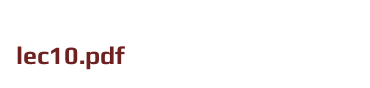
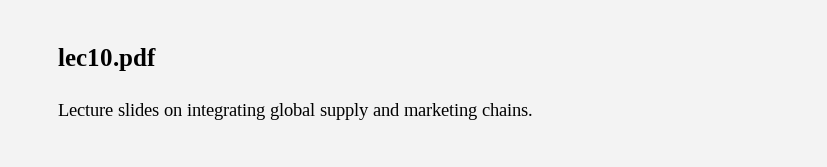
+ Lecture slides on integrating global supply and marketing chains.

